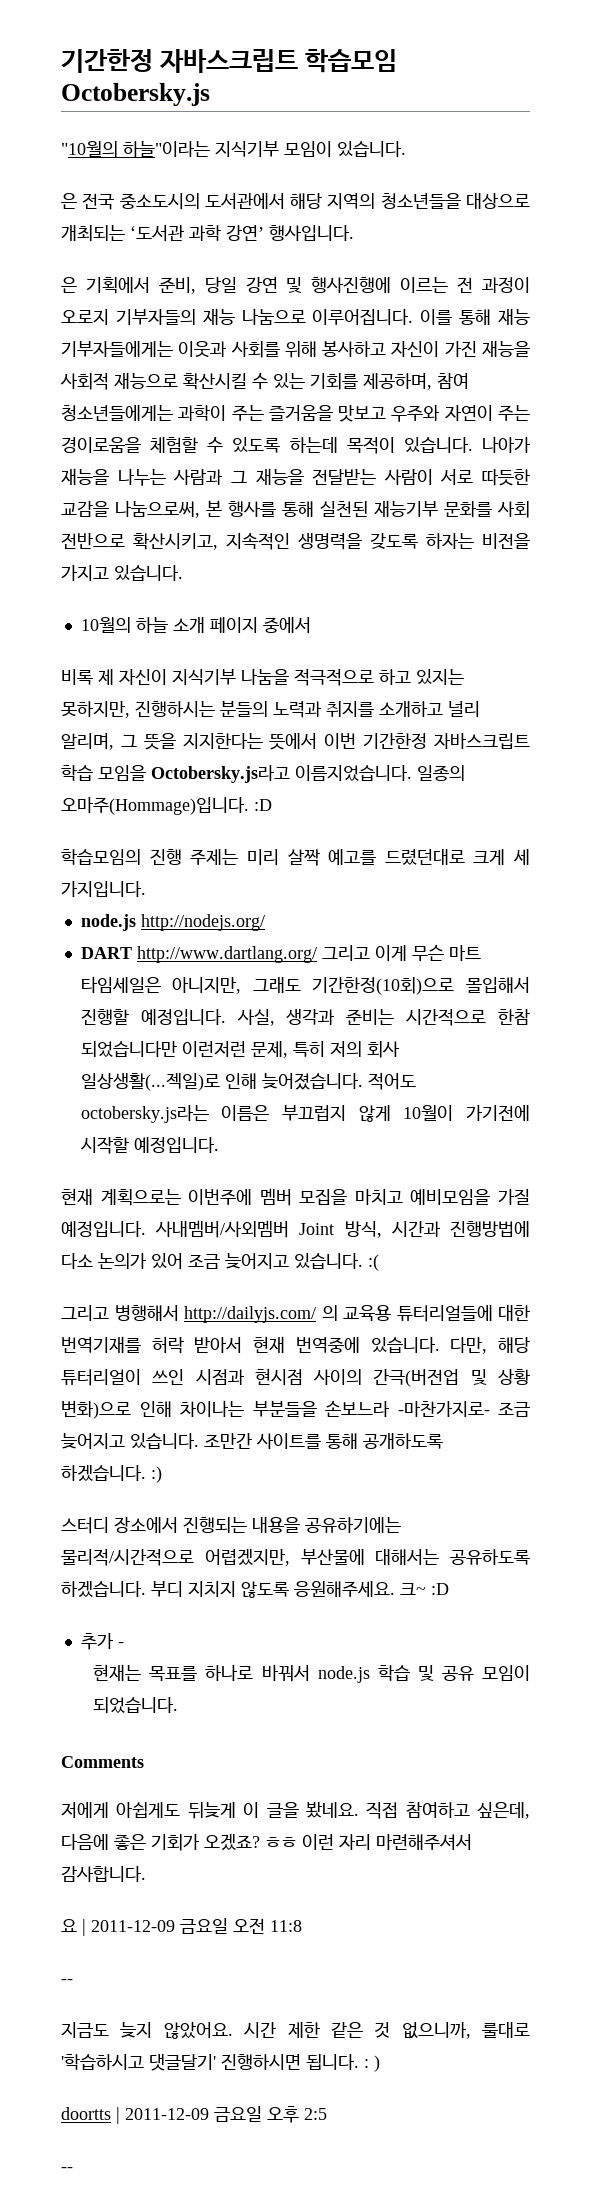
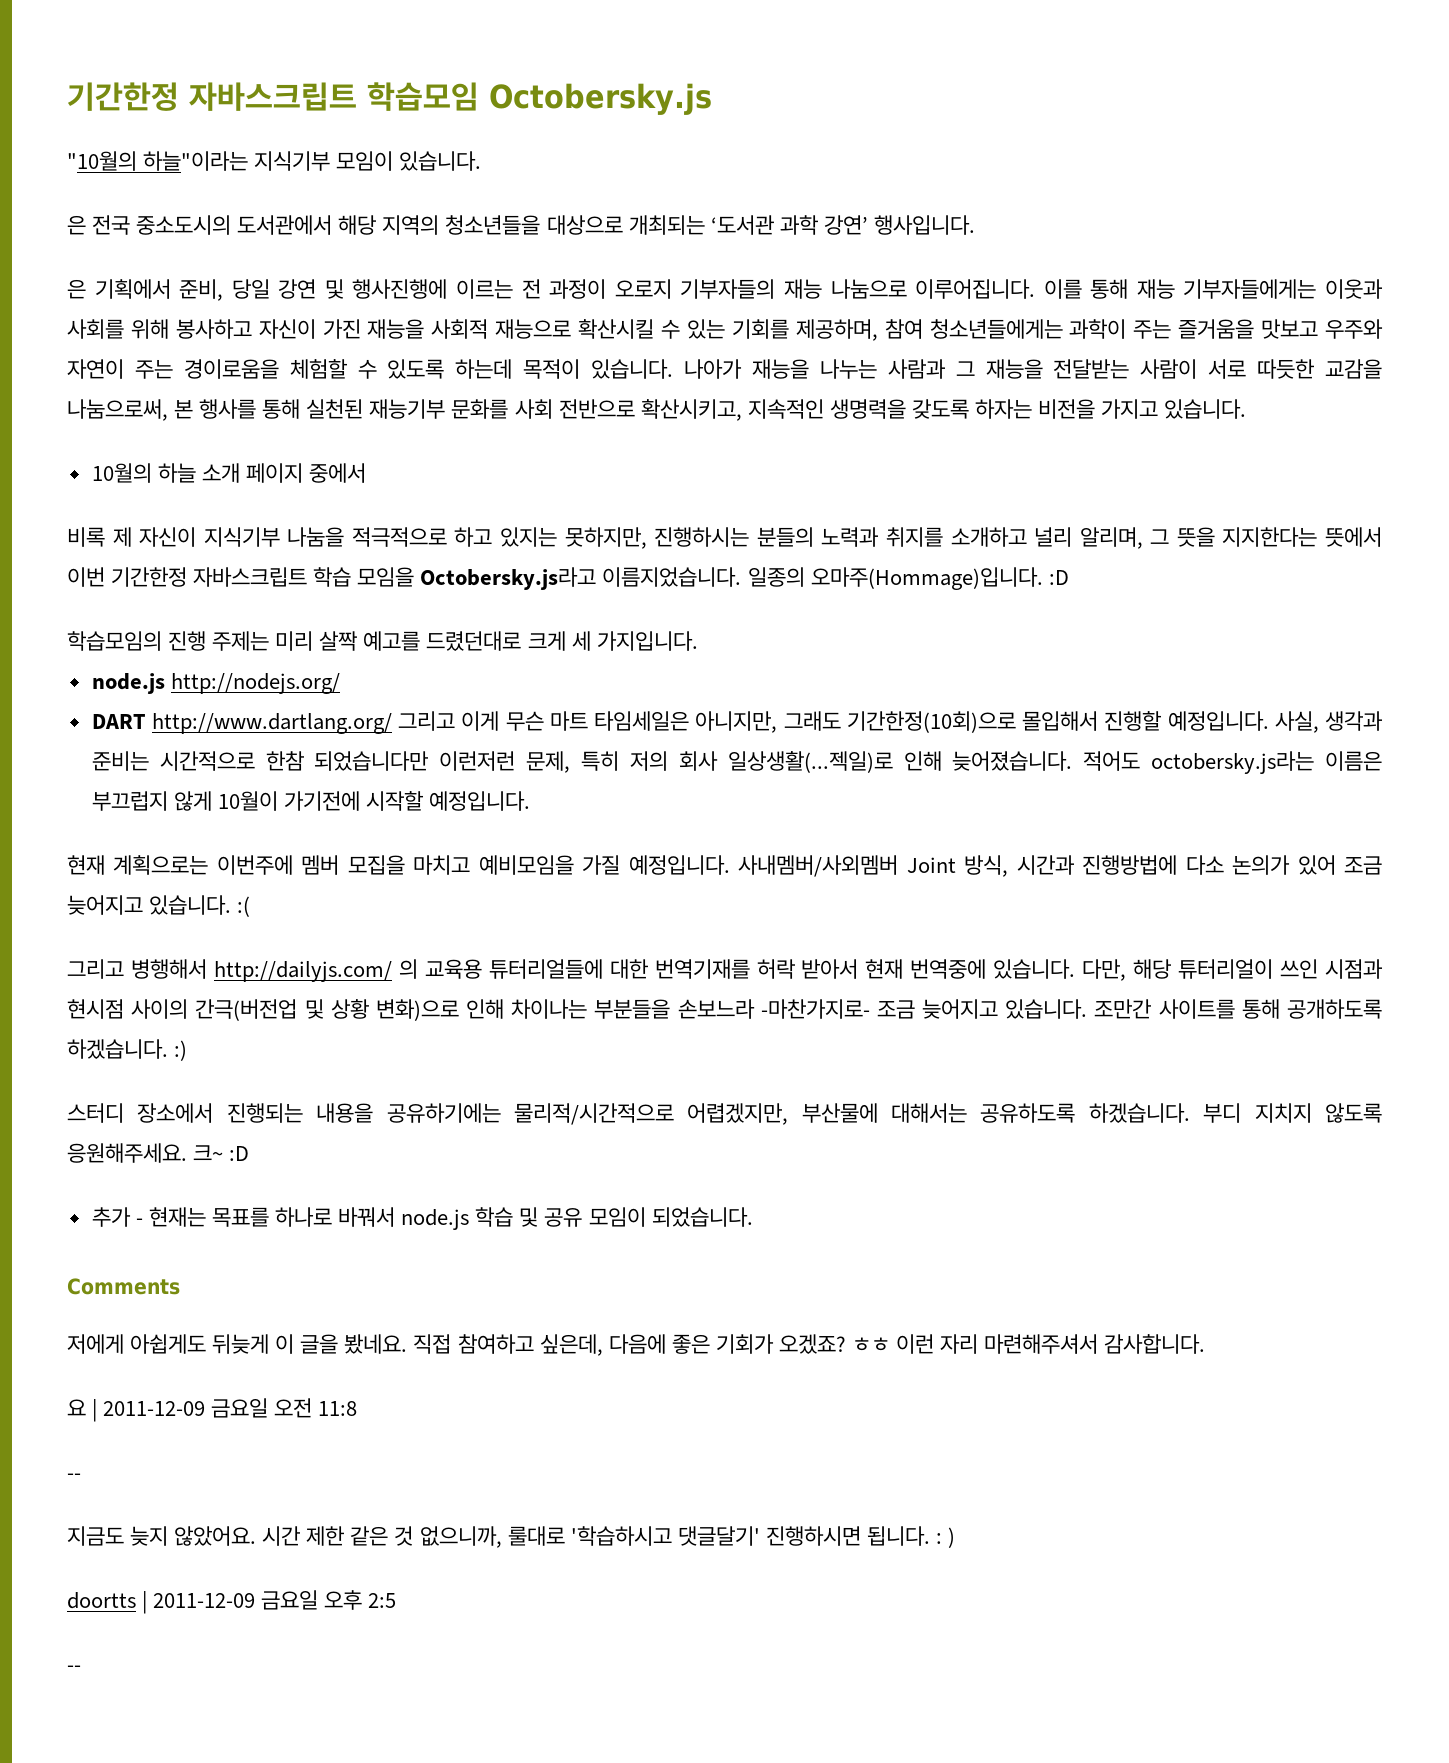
- 추가 -
- 현재는 목표를 하나로 바꿔서 node.js 학습 및 공유 모임이 되었습니다.
+ 추가 - 현재는 목표를 하나로 바꿔서 node.js 학습 및 공유 모임이 되었습니다.

